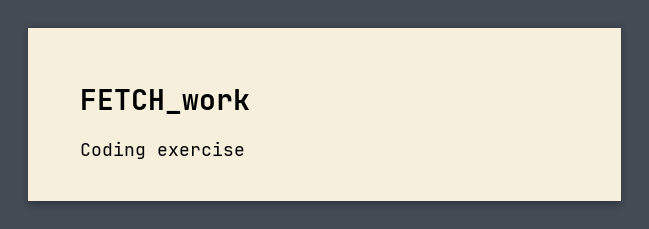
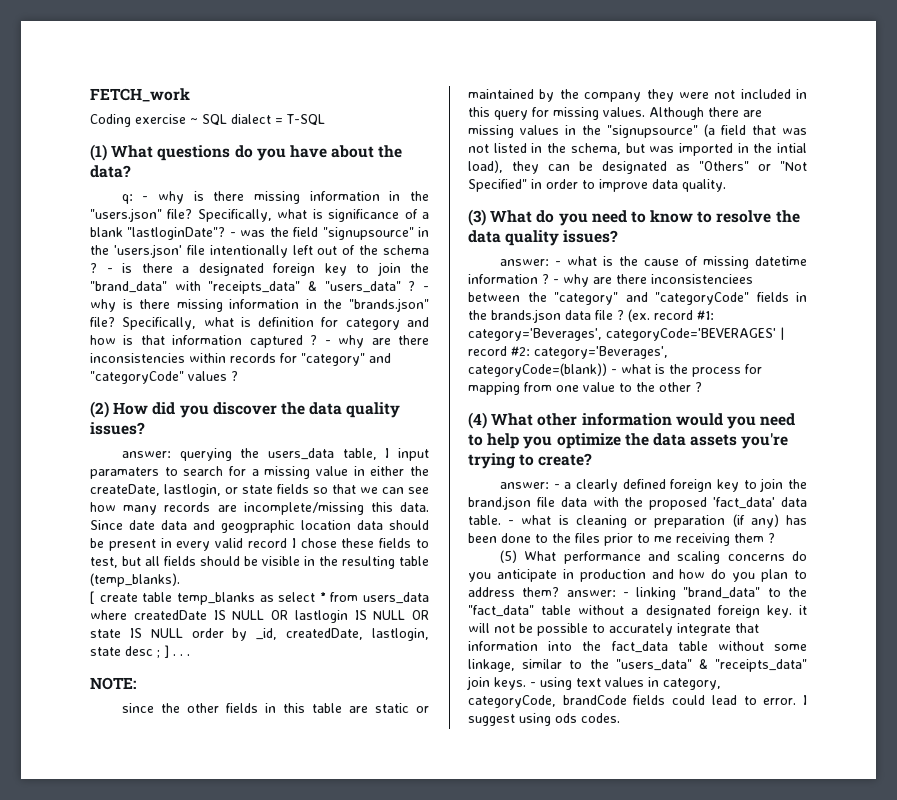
- Coding exercise
+ Coding exercise ~ SQL dialect = T-SQL
+ (1) What questions do you have about the data?
+ q: - why is there missing information in the "users.json" file? Specifically, what is significance of a blank "lastloginDate"? - was the field "signupsource" in the 'users.json' file intentionally left out of the schema ? - is there a designated foreign key to join the "brand_data" with "receipts_data" & "users_data" ? - why is there missing information in the "brands.json" file? Specifically, what is definition for category and how is that information captured ? - why are there inconsistencies within records for "category" and "categoryCode" values ?
+ (2) How did you discover the data quality issues?
+ answer: querying the users_data table, I input paramaters to search for a missing value in either the createDate, lastlogin, or state fields so that we can see how many records are incomplete/missing this data. Since date data and geogpraphic location data should be present in every valid record I chose these fields to test, but all fields should be visible in the resulting table (temp_blanks).
+ [ create table temp_blanks as select * from users_data where createdDate IS NULL OR lastlogin IS NULL OR state IS NULL order by _id, createdDate, lastlogin, state desc ; ] . . .
+ NOTE:
+ since the other fields in this table are static or maintained by the company they were not included in this query for missing values. Although there are missing values in the "signupsource" (a field that was not listed in the schema, but was imported in the intial load), they can be designated as "Others" or "Not Specified" in order to improve data quality.
+ (3) What do you need to know to resolve the data quality issues?
+ answer: - what is the cause of missing datetime information ? - why are there inconsistenciees between the "category" and "categoryCode" fields in the brands.json data file ? (ex. record #1: category='Beverages', categoryCode='BEVERAGES' | record #2: category='Beverages', categoryCode=(blank)) - what is the process for mapping from one value to the other ?
+ (4) What other information would you need to help you optimize the data assets you're trying to create?
+ answer: - a clearly defined foreign key to join the brand.json file data with the proposed 'fact_data' data table. - what is cleaning or preparation (if any) has been done to the files prior to me receiving them ?
+ (5) What performance and scaling concerns do you anticipate in production and how do you plan to address them? answer: - linking "brand_data" to the "fact_data" table without a designated foreign key. it will not be possible to accurately integrate that information into the fact_data table without some linkage, similar to the "users_data" & "receipts_data" join keys. - using text values in category, categoryCode, brandCode fields could lead to error. I suggest using ods codes.

